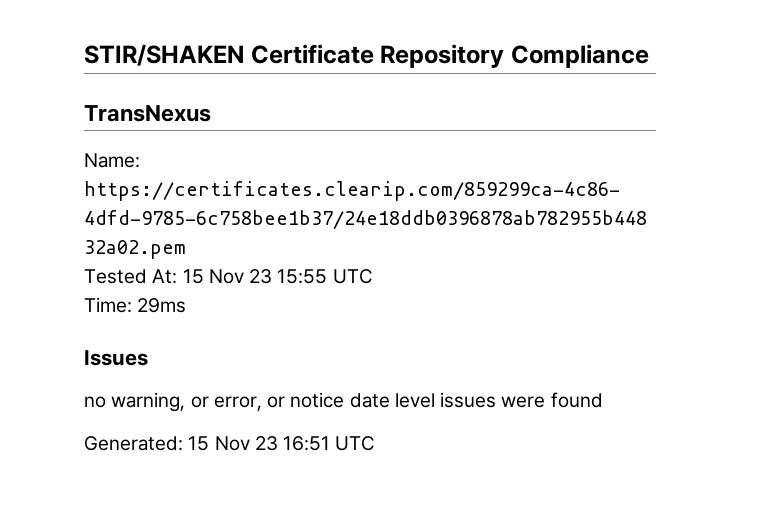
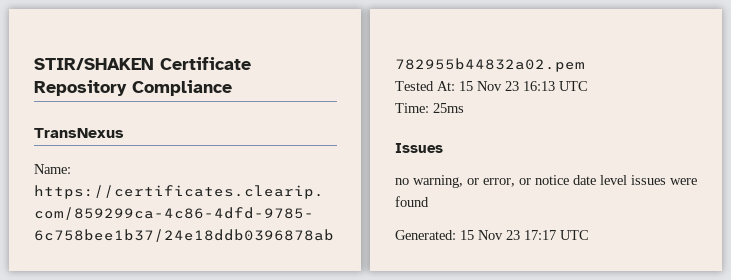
- Tested At: 15 Nov 23 15:55 UTC
+ Tested At: 15 Nov 23 16:13 UTC
- Time: 29ms
+ Time: 25ms
- Generated: 15 Nov 23 16:51 UTC
+ Generated: 15 Nov 23 17:17 UTC

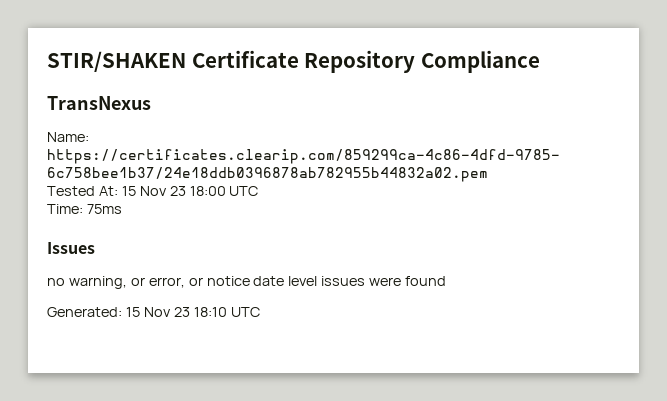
- Tested At: 15 Nov 23 16:13 UTC
+ Tested At: 15 Nov 23 18:00 UTC
- Time: 25ms
+ Time: 75ms
- Generated: 15 Nov 23 17:17 UTC
+ Generated: 15 Nov 23 18:10 UTC

